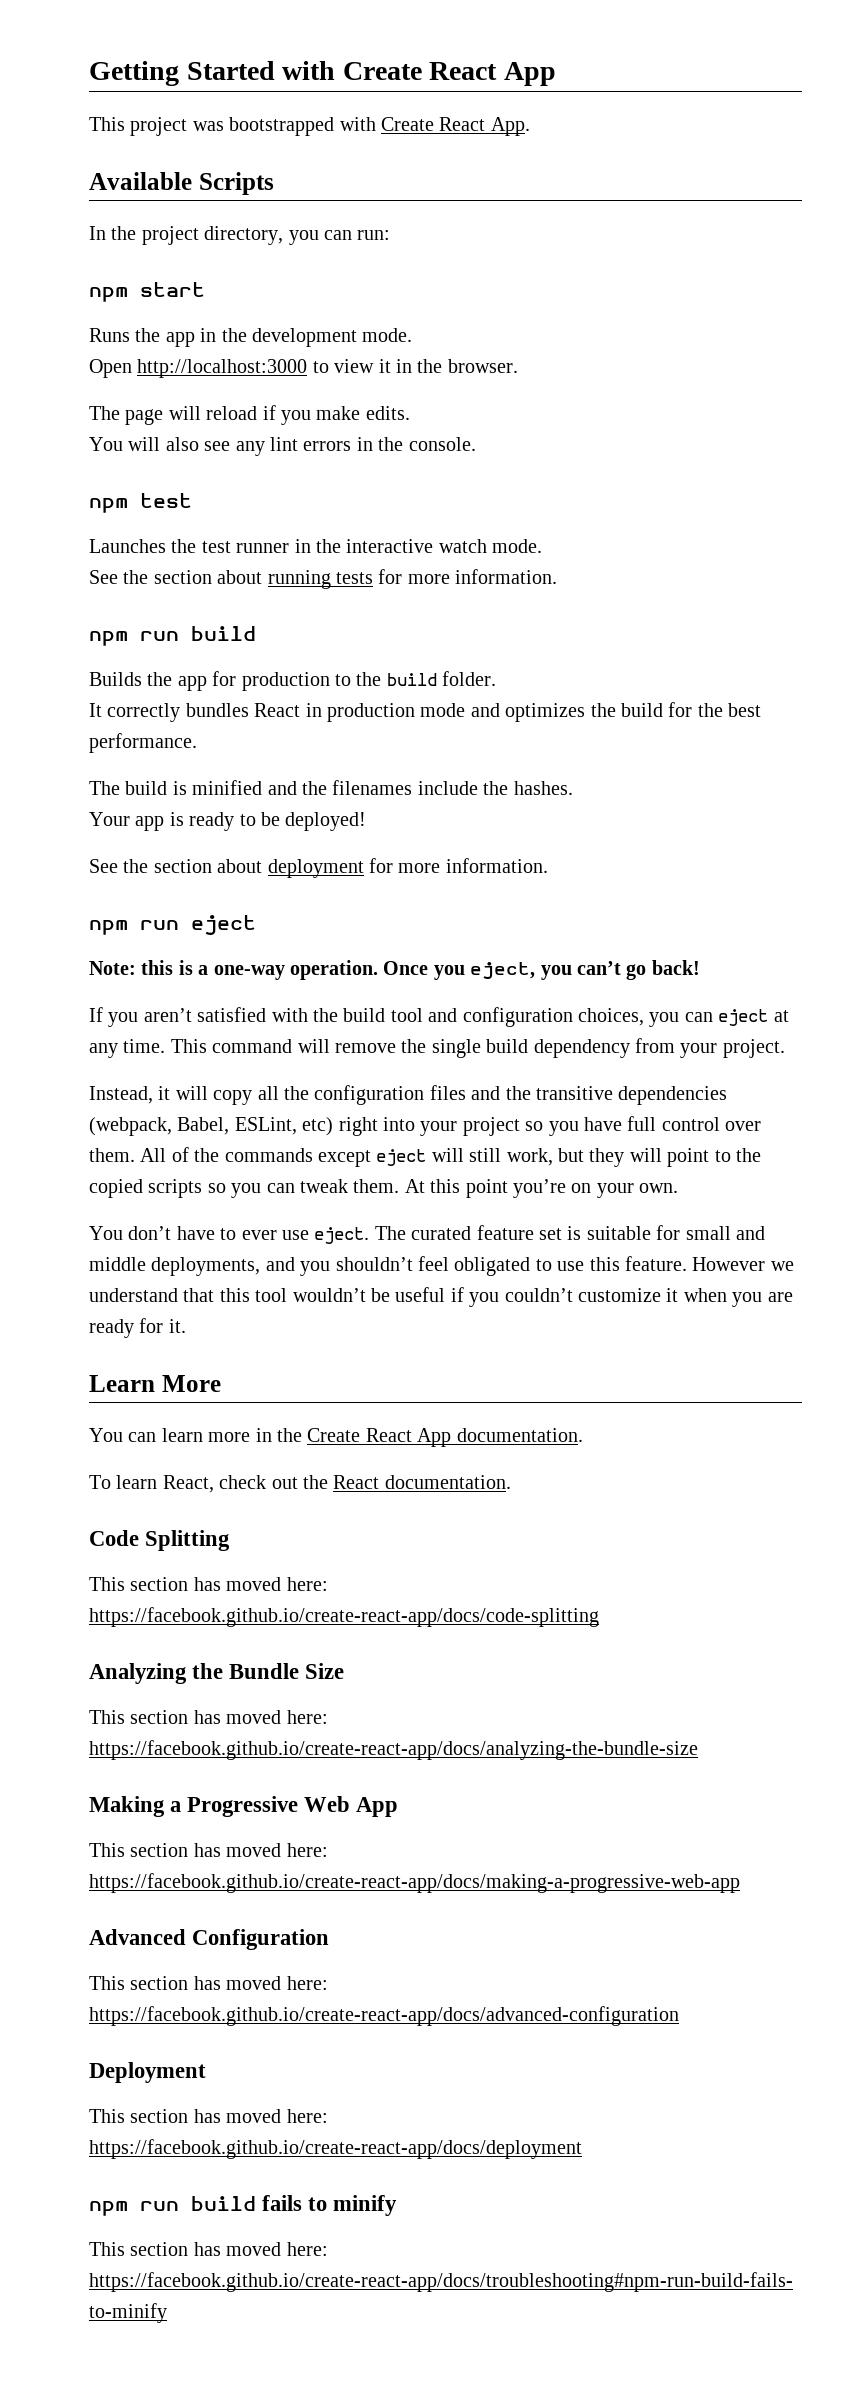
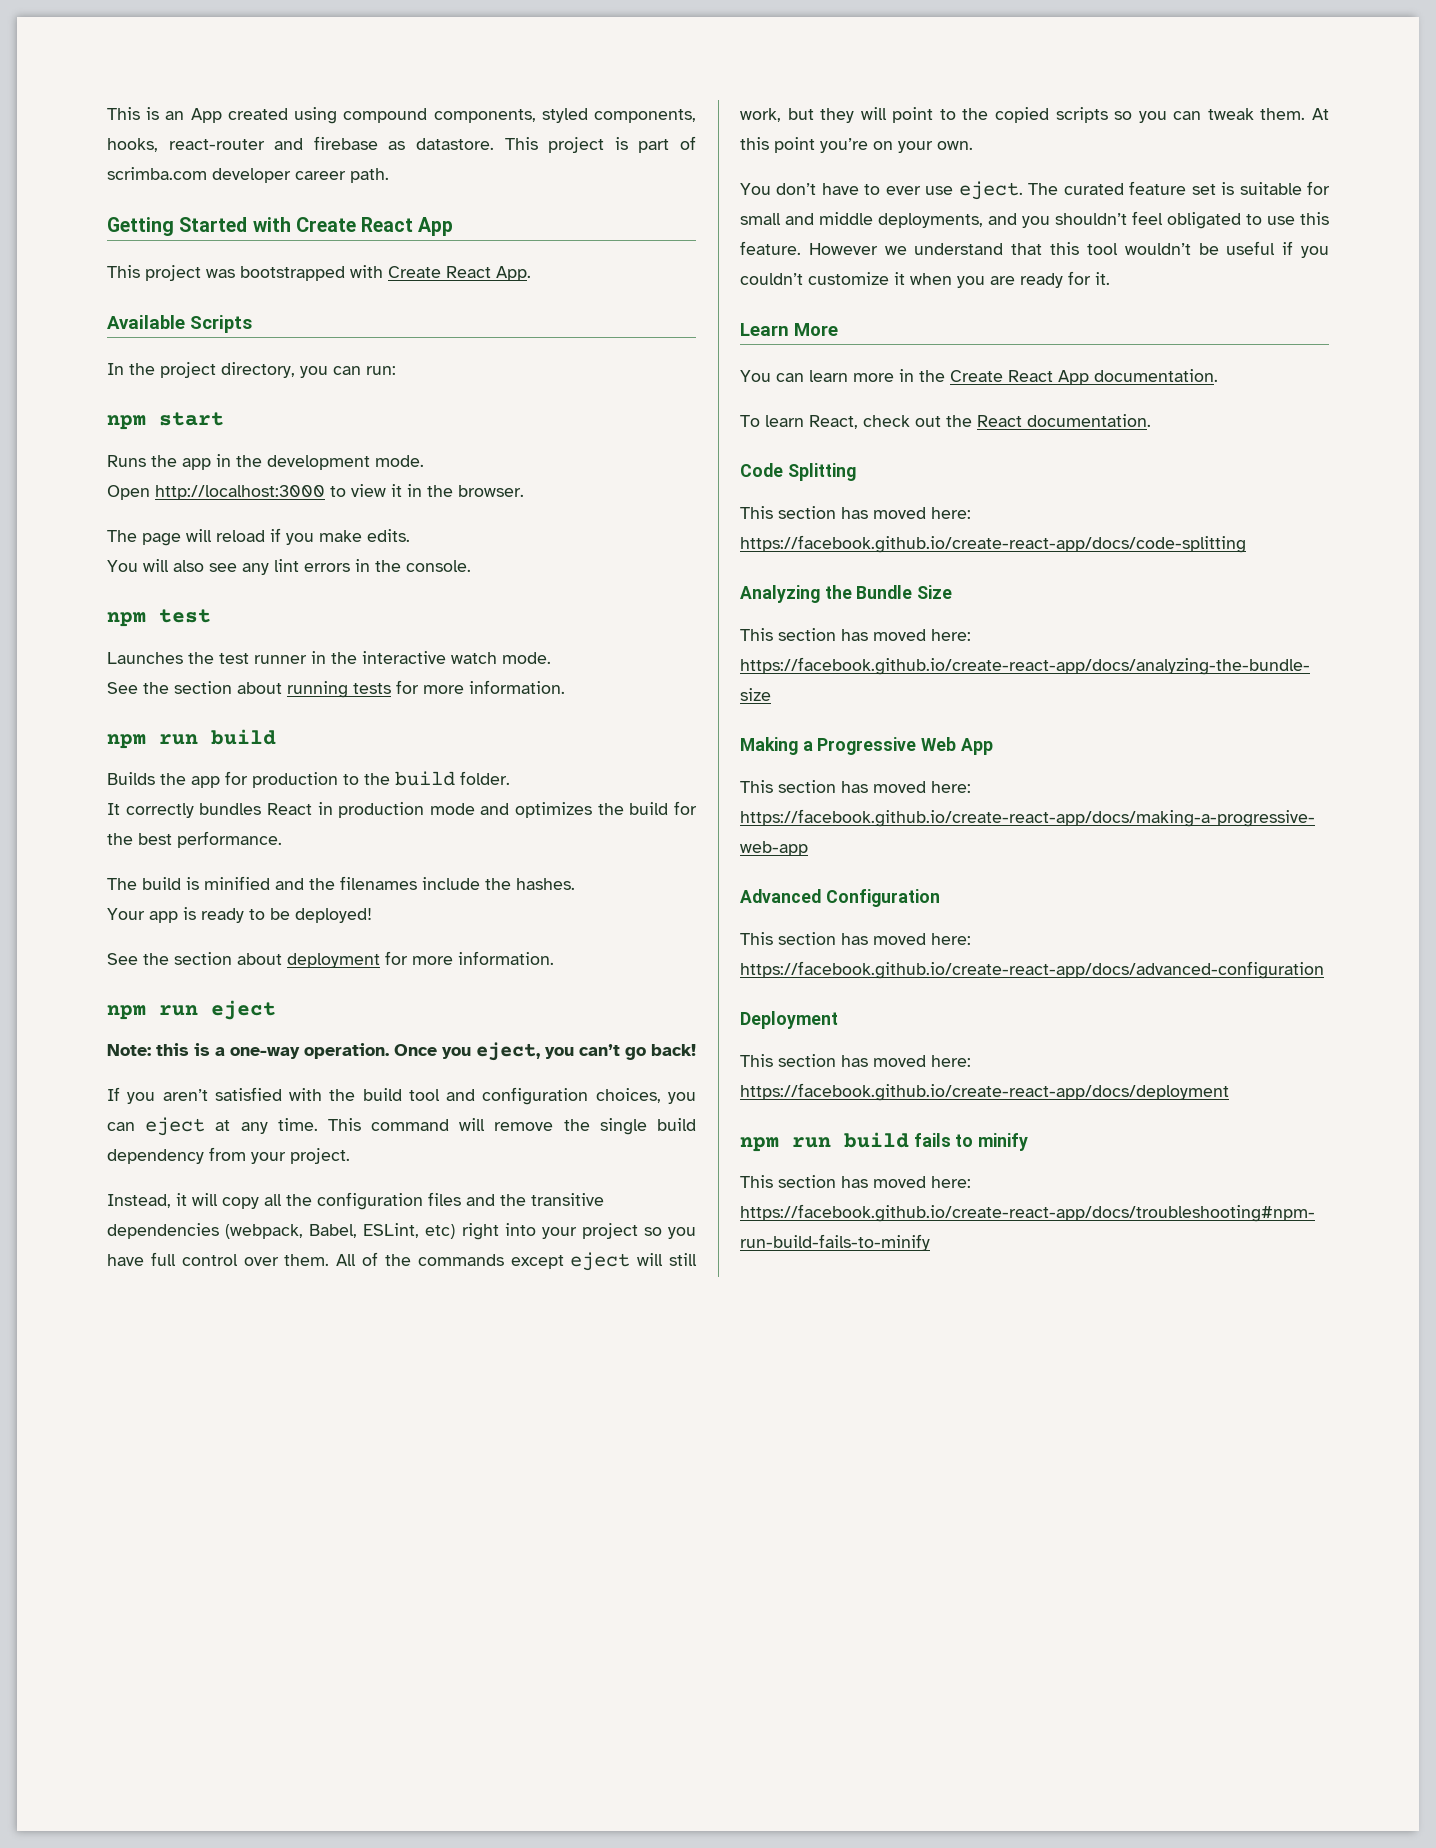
+ This is an App created using compound components, styled components, hooks, react-router and firebase as datastore. This project is part of scrimba.com developer career path.

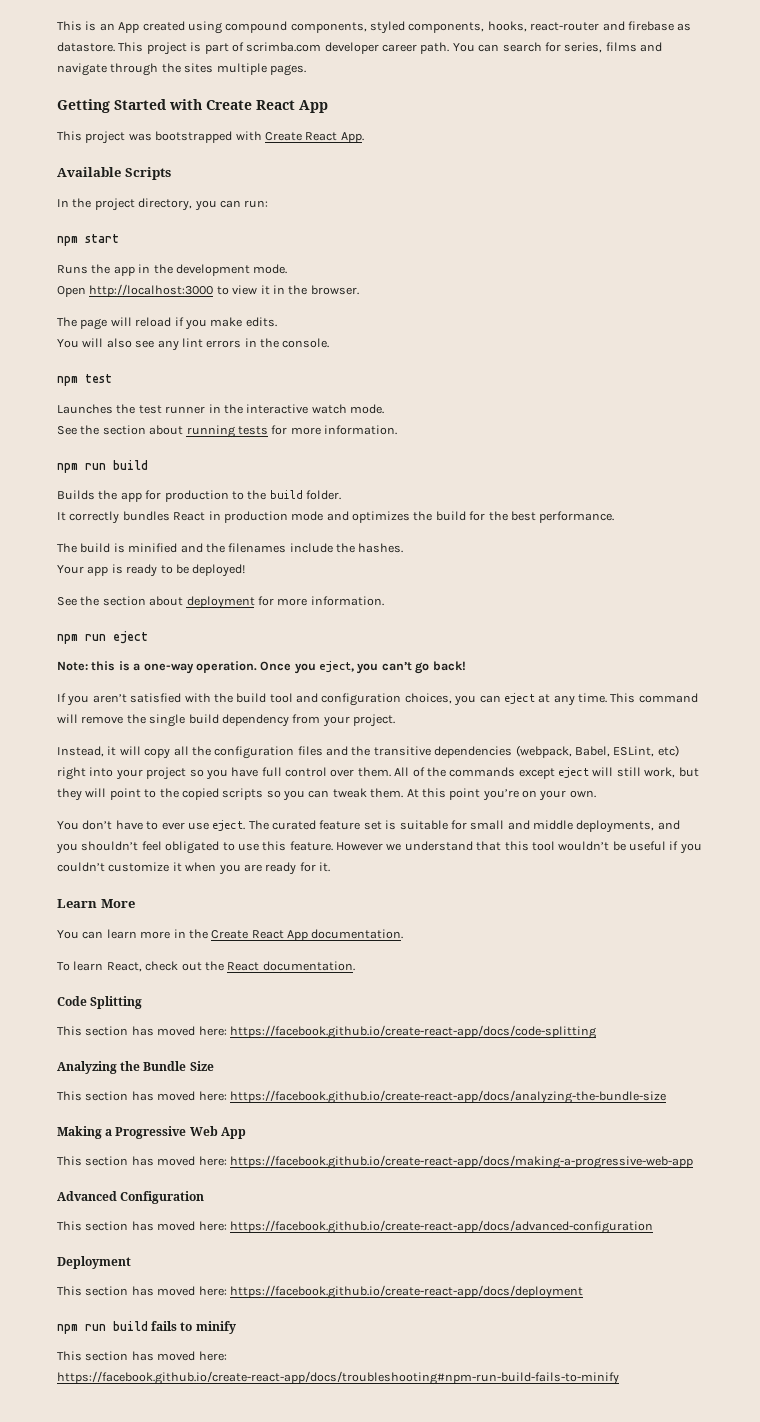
+ You can search for series, films and navigate through the sites multiple pages.

